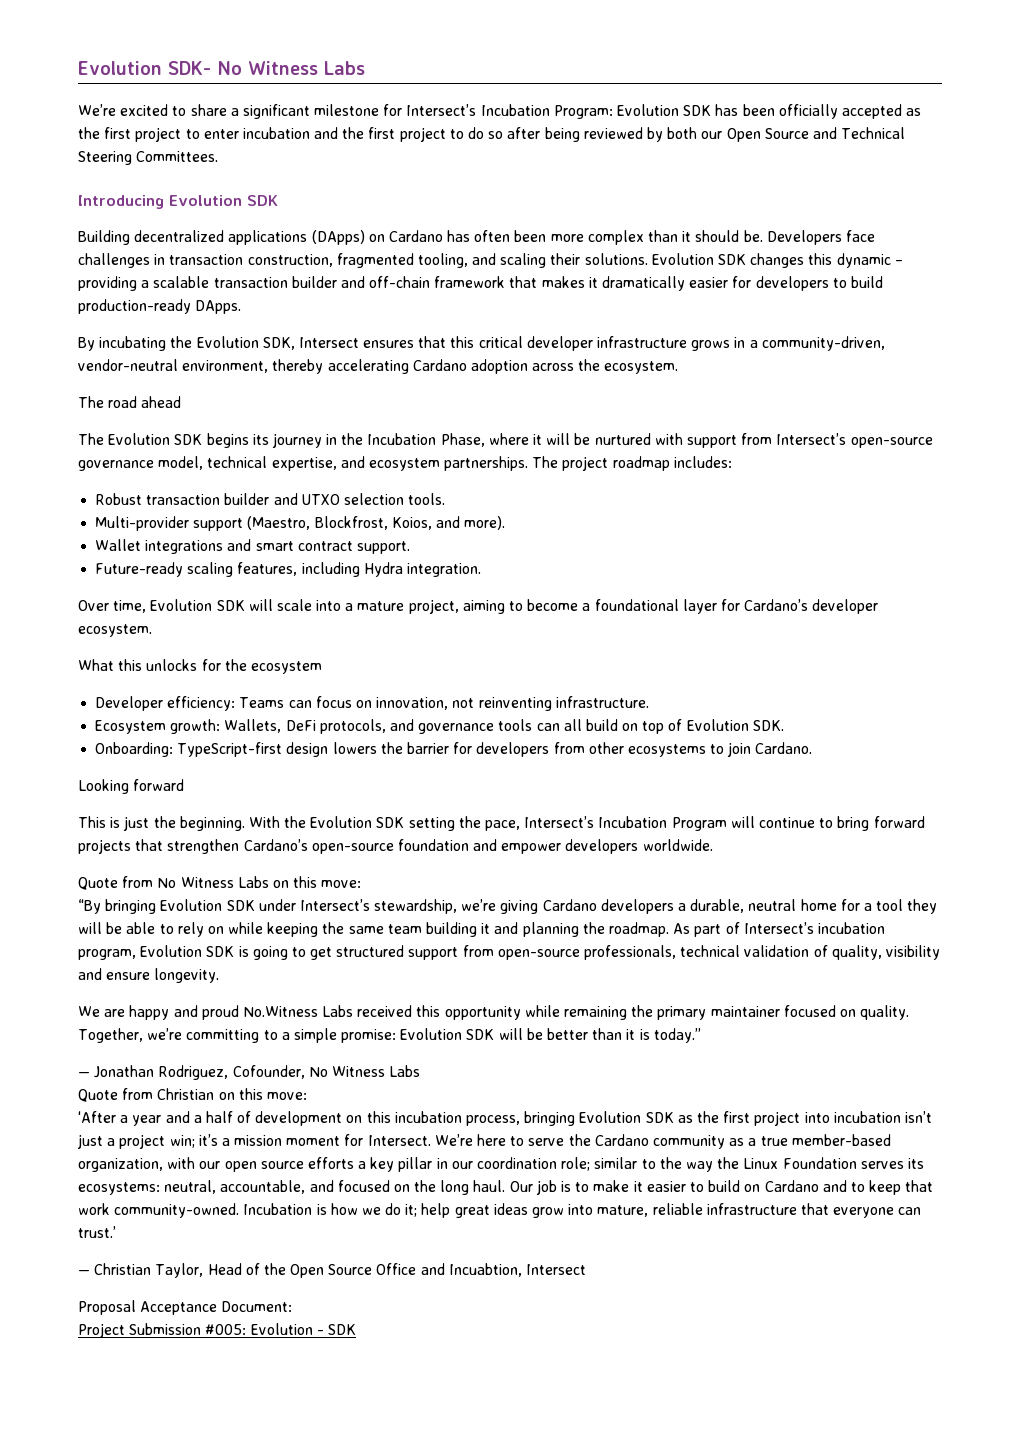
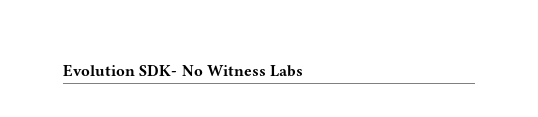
- We’re excited to share a significant milestone for Intersect’s Incubation Program: Evolution SDK has been officially accepted as the first project to enter incubation and the first project to do so after being reviewed by both our Open Source and Technical Steering Committees.
- Introducing Evolution SDK
- Building decentralized applications (DApps) on Cardano has often been more complex than it should be. Developers face challenges in transaction construction, fragmented tooling, and scaling their solutions. Evolution SDK changes this dynamic – providing a scalable transaction builder and off-chain framework that makes it dramatically easier for developers to build production-ready DApps.
- By incubating the Evolution SDK, Intersect ensures that this critical developer infrastructure grows in a community-driven, vendor-neutral environment, thereby accelerating Cardano adoption across the ecosystem.
- The road ahead
- The Evolution SDK begins its journey in the Incubation Phase, where it will be nurtured with support from Intersect’s open-source governance model, technical expertise, and ecosystem partnerships. The project roadmap includes:
- Robust transaction builder and UTXO selection tools.
- Multi-provider support (Maestro, Blockfrost, Koios, and more).
- Wallet integrations and smart contract support.
- Future-ready scaling features, including Hydra integration.
- Over time, Evolution SDK will scale into a mature project, aiming to become a foundational layer for Cardano’s developer ecosystem.
- What this unlocks for the ecosystem
- Developer efficiency: Teams can focus on innovation, not reinventing infrastructure.
- Ecosystem growth: Wallets, DeFi protocols, and governance tools can all build on top of Evolution SDK.
- Onboarding: TypeScript-first design lowers the barrier for developers from other ecosystems to join Cardano.
- Looking forward
- This is just the beginning. With the Evolution SDK setting the pace, Intersect’s Incubation Program will continue to bring forward projects that strengthen Cardano’s open-source foundation and empower developers worldwide.
- Quote from No Witness Labs on this move:
- “By bringing Evolution SDK under Intersect’s stewardship, we’re giving Cardano developers a durable, neutral home for a tool they will be able to rely on while keeping the same team building it and planning the roadmap. As part of Intersect’s incubation program, Evolution SDK is going to get structured support from open-source professionals, technical validation of quality, visibility and ensure longevity.
- We are happy and proud No.Witness Labs received this opportunity while remaining the primary maintainer focused on quality. Together, we’re committing to a simple promise: Evolution SDK will be better than it is today.”
- — Jonathan Rodriguez, Cofounder, No Witness Labs
- Quote from Christian on this move:
- ‘After a year and a half of development on this incubation process, bringing Evolution SDK as the first project into incubation isn’t just a project win; it’s a mission moment for Intersect. We’re here to serve the Cardano community as a true member-based organization, with our open source efforts a key pillar in our coordination role; similar to the way the Linux Foundation serves its ecosystems: neutral, accountable, and focused on the long haul. Our job is to make it easier to build on Cardano and to keep that work community-owned. Incubation is how we do it; help great ideas grow into mature, reliable infrastructure that everyone can trust.’
- — Christian Taylor, Head of the Open Source Office and Incuabtion, Intersect
- Proposal Acceptance Document:
- Project Submission #005: Evolution - SDK

